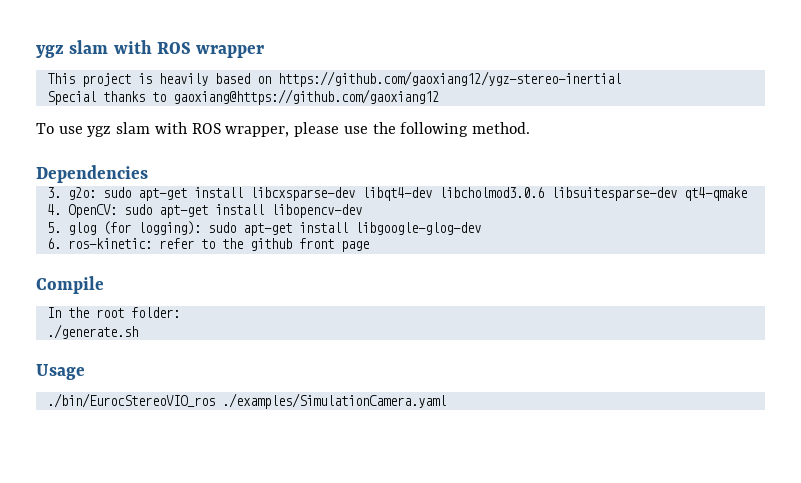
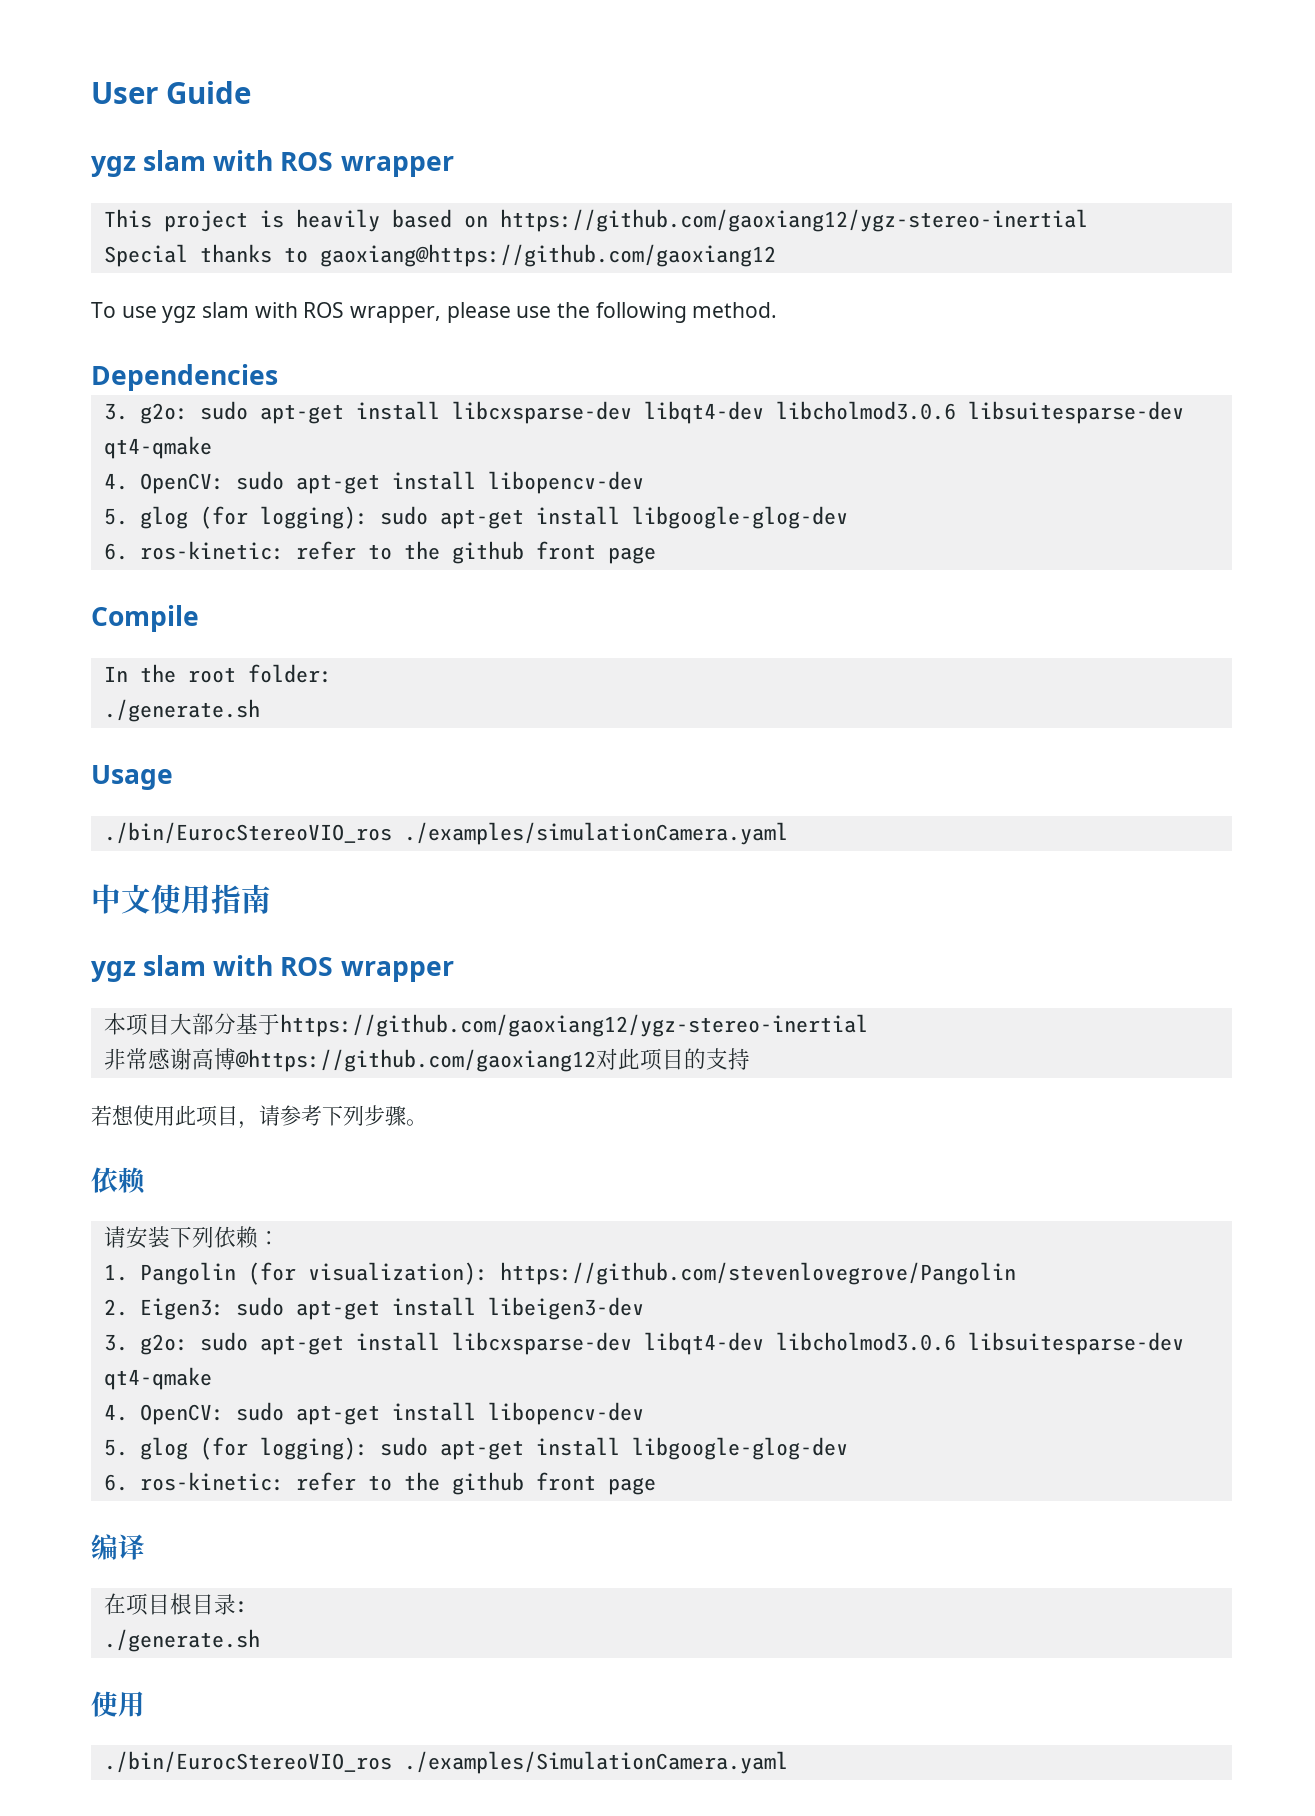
+ User Guide
+ ./bin/EurocStereoVIO_ros ./examples/simulationCamera.yaml
+ 中文使用指南
+ ygz slam with ROS wrapper
+ 本项目大部分基于https://github.com/gaoxiang12/ygz-stereo-inertial
+ 非常感谢高博@https://github.com/gaoxiang12对此项目的支持
+ 若想使用此项目，请参考下列步骤。
+ 依赖
+ 请安装下列依赖：
+ 1. Pangolin (for visualization): https://github.com/stevenlovegrove/Pangolin
+ 2. Eigen3: sudo apt-get install libeigen3-dev
+ 3. g2o: sudo apt-get install libcxsparse-dev libqt4-dev libcholmod3.0.6 libsuitesparse-dev qt4-qmake
+ 4. OpenCV: sudo apt-get install libopencv-dev
+ 5. glog (for logging): sudo apt-get install libgoogle-glog-dev
+ 6. ros-kinetic: refer to the github front page
+ 编译
+ 在项目根目录:
+ ./generate.sh
+ 使用

